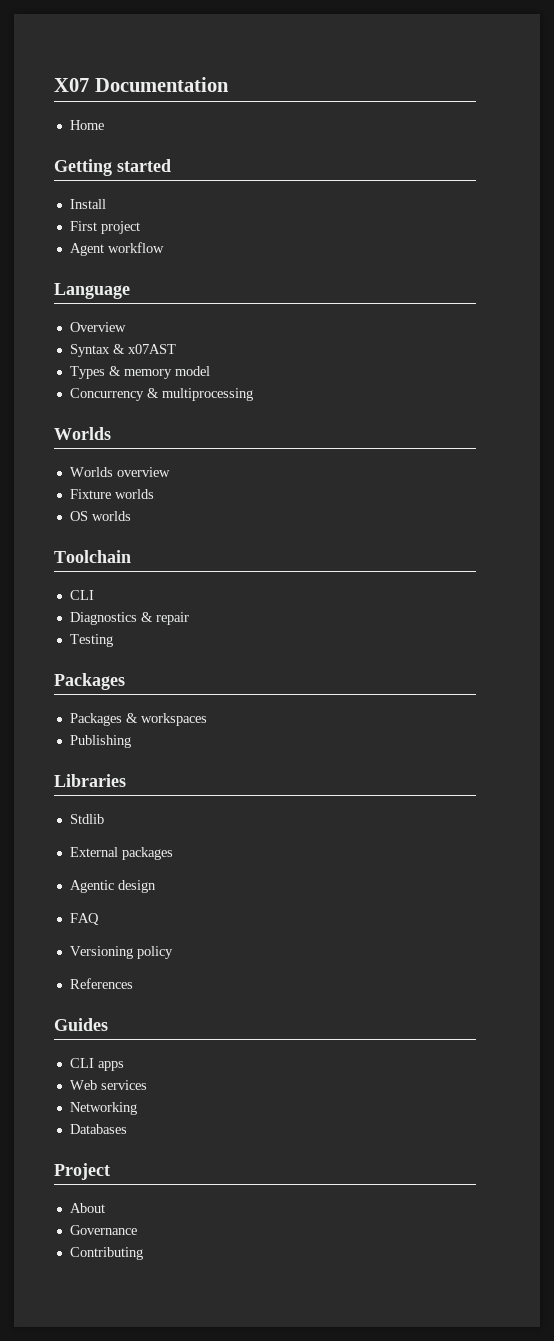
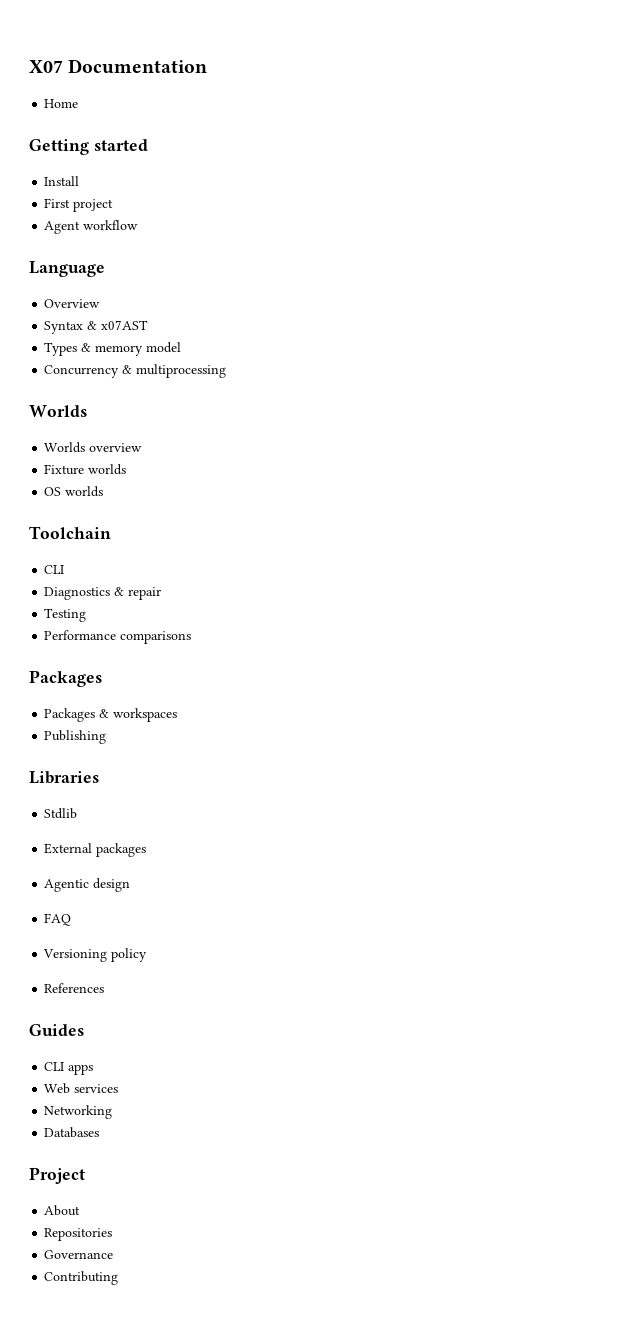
+ Performance comparisons
+ Repositories

